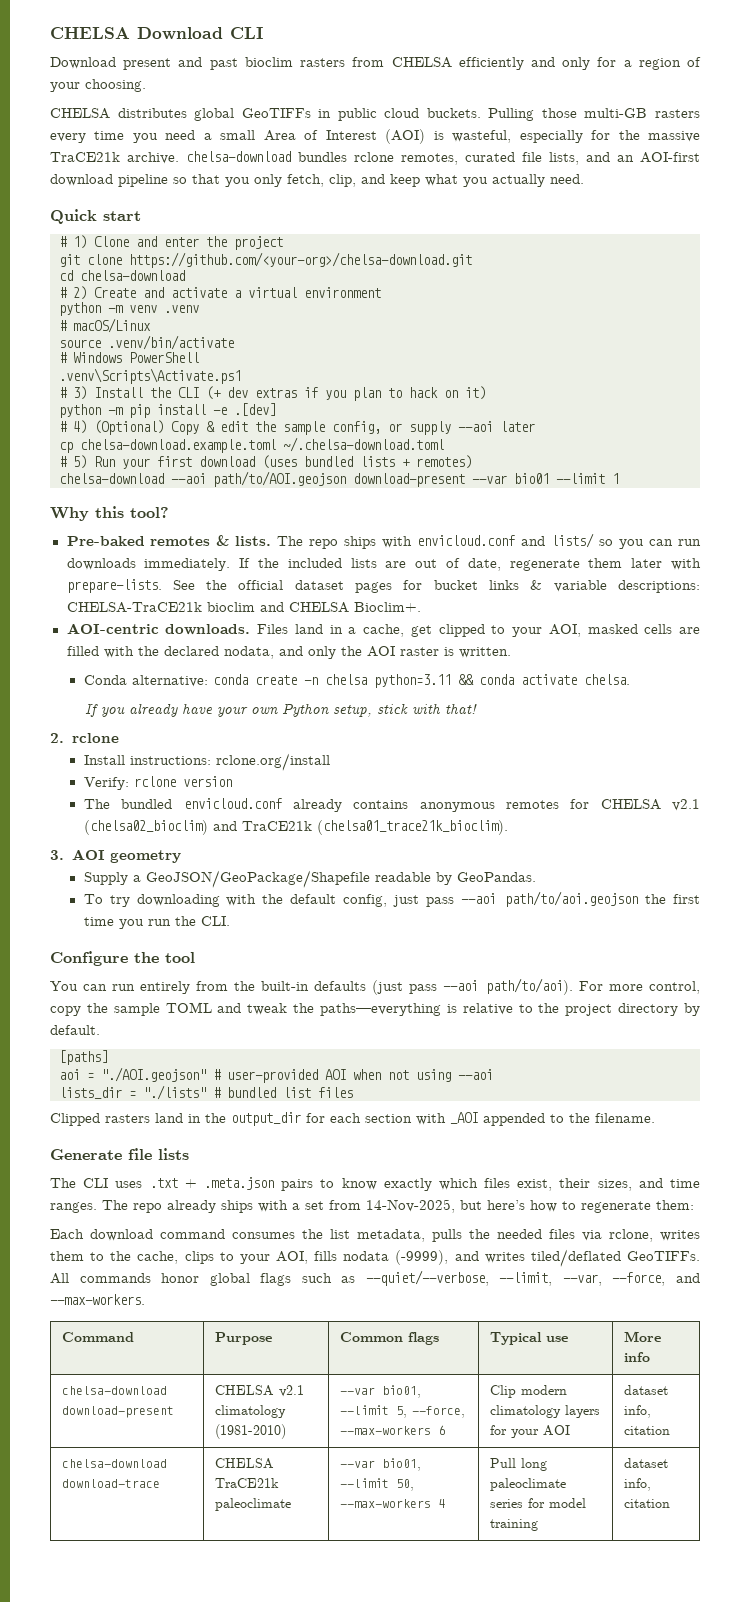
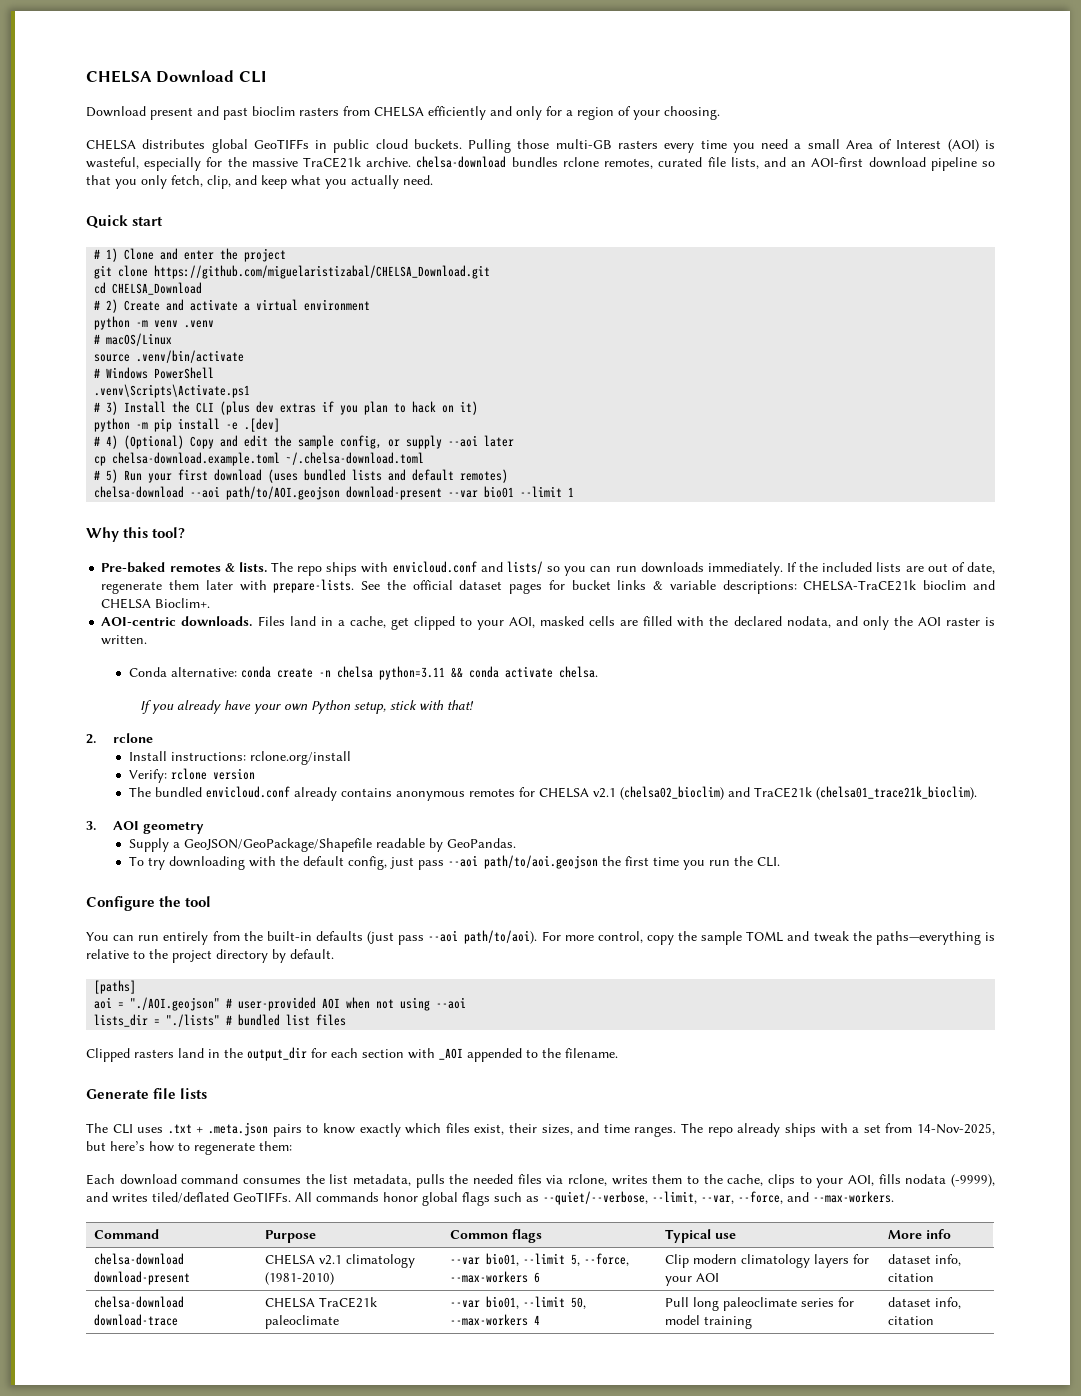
- git clone https://github.com/<your-org>/chelsa-download.git
+ git clone https://github.com/miguelaristizabal/CHELSA_Download.git
- cd chelsa-download
+ cd CHELSA_Download
- # 3) Install the CLI (+ dev extras if you plan to hack on it)
+ # 3) Install the CLI (plus dev extras if you plan to hack on it)
- # 4) (Optional) Copy & edit the sample config, or supply --aoi later
+ # 4) (Optional) Copy and edit the sample config, or supply --aoi later
- # 5) Run your first download (uses bundled lists + remotes)
+ # 5) Run your first download (uses bundled lists and default remotes)

